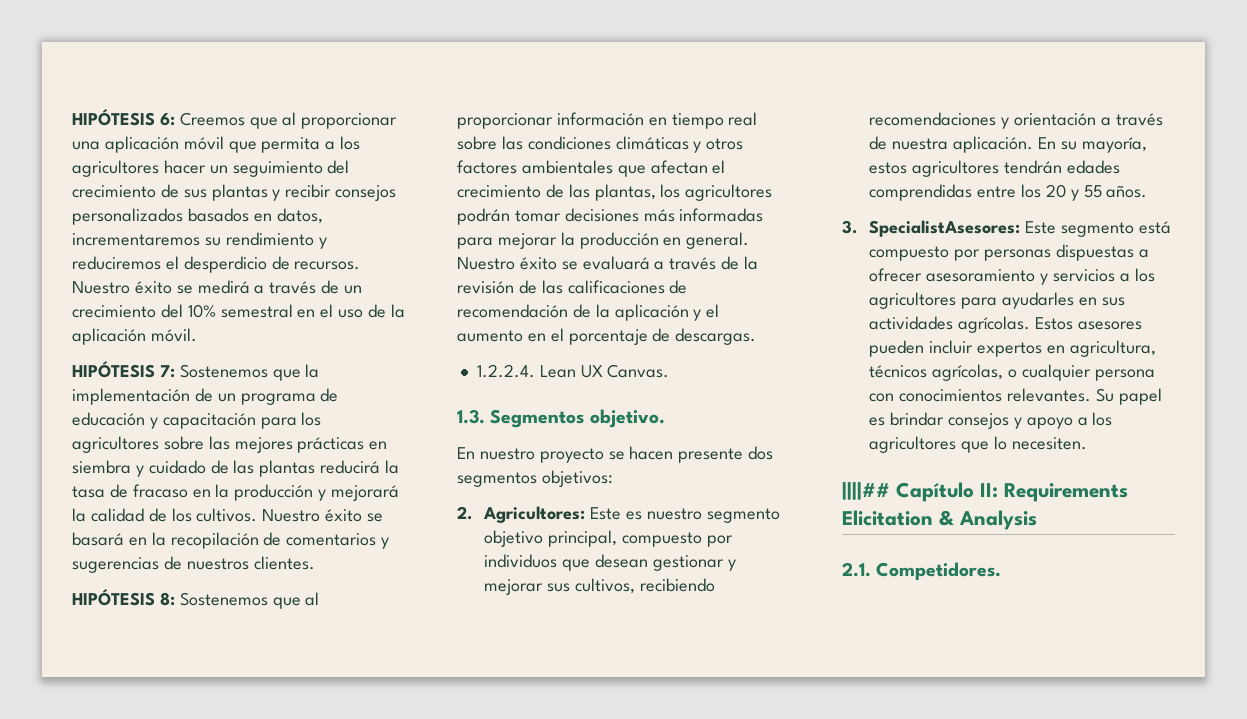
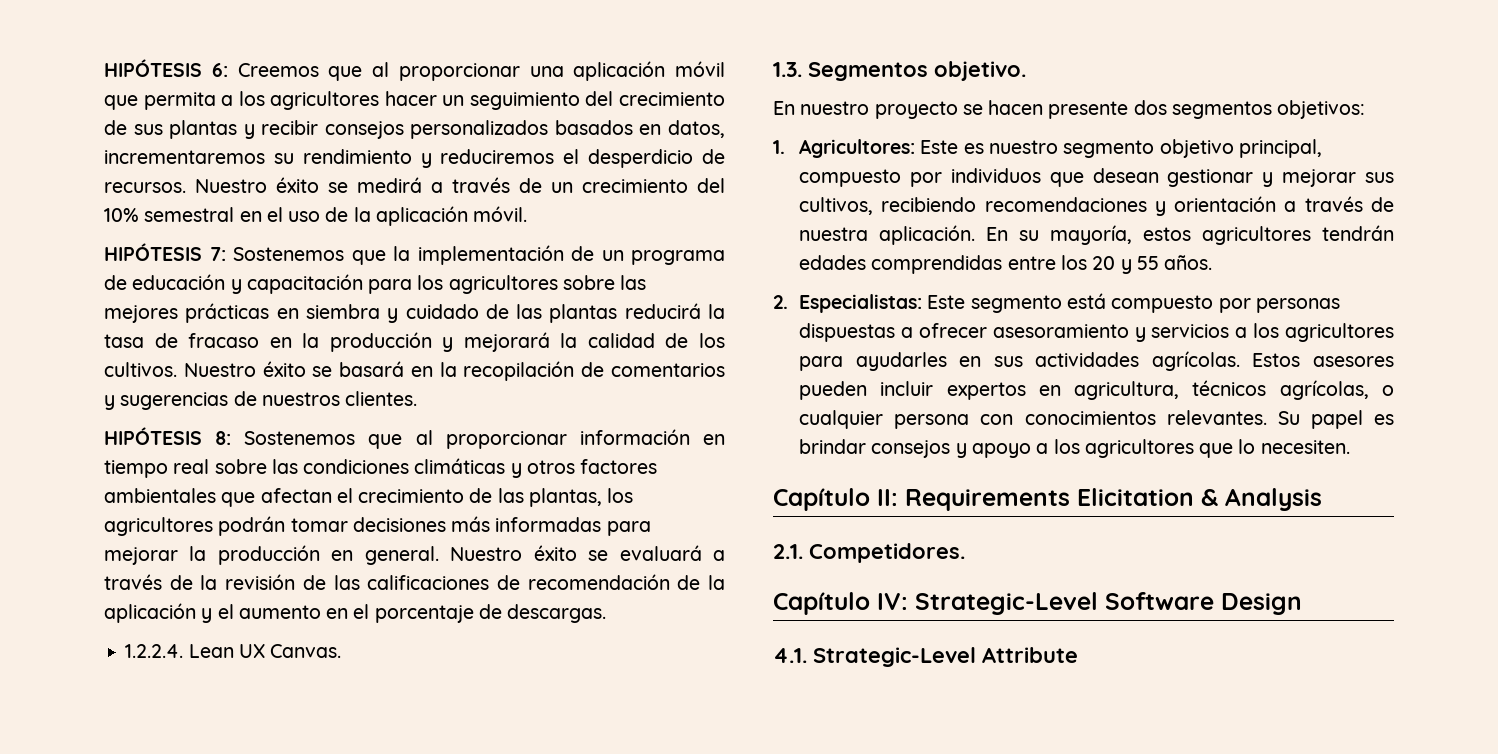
- 2. Agricultores: Este es nuestro segmento objetivo principal, compuesto por individuos que desean gestionar y mejorar sus cultivos, recibiendo recomendaciones y orientación a través de nuestra aplicación.
+ 1. Agricultores: Este es nuestro segmento objetivo principal, compuesto por individuos que desean gestionar y mejorar sus cultivos, recibiendo recomendaciones y orientación a través de nuestra aplicación.
- 3. SpecialistAsesores: Este segmento está compuesto por personas dispuestas a ofrecer asesoramiento y servicios a los agricultores para ayudarles en sus actividades agrícolas.
+ 2. Especialistas: Este segmento está compuesto por personas dispuestas a ofrecer asesoramiento y servicios a los agricultores para ayudarles en sus actividades agrícolas.
- ||||## Capítulo II: Requirements Elicitation & Analysis
+ Capítulo II: Requirements Elicitation & Analysis
+ Capítulo IV: Strategic-Level Software Design
+ 4.1. Strategic-Level Attribute

